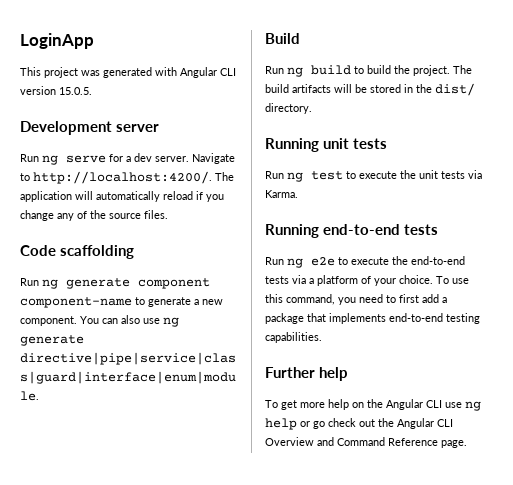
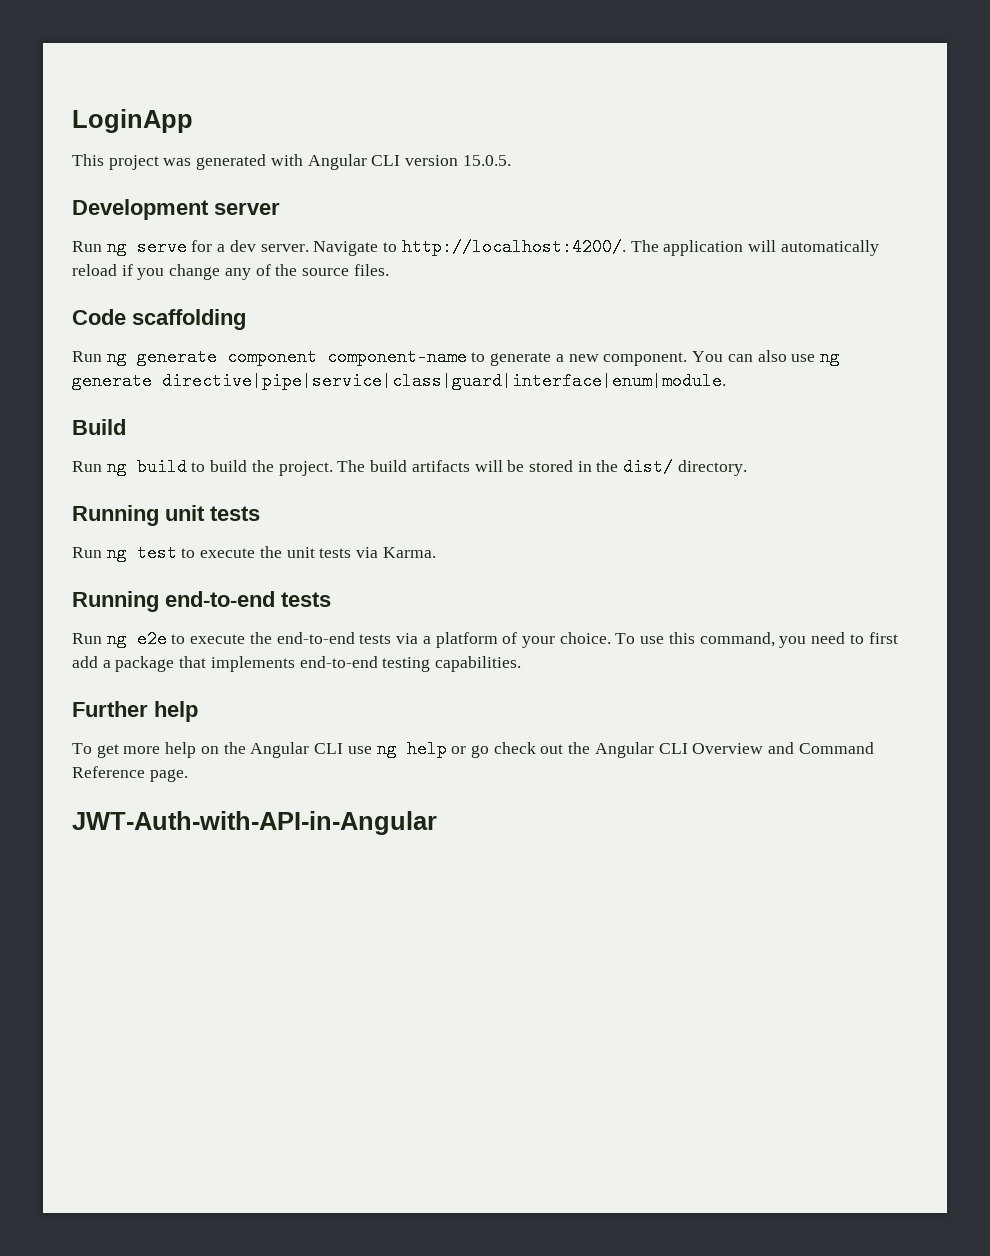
+ JWT-Auth-with-API-in-Angular

